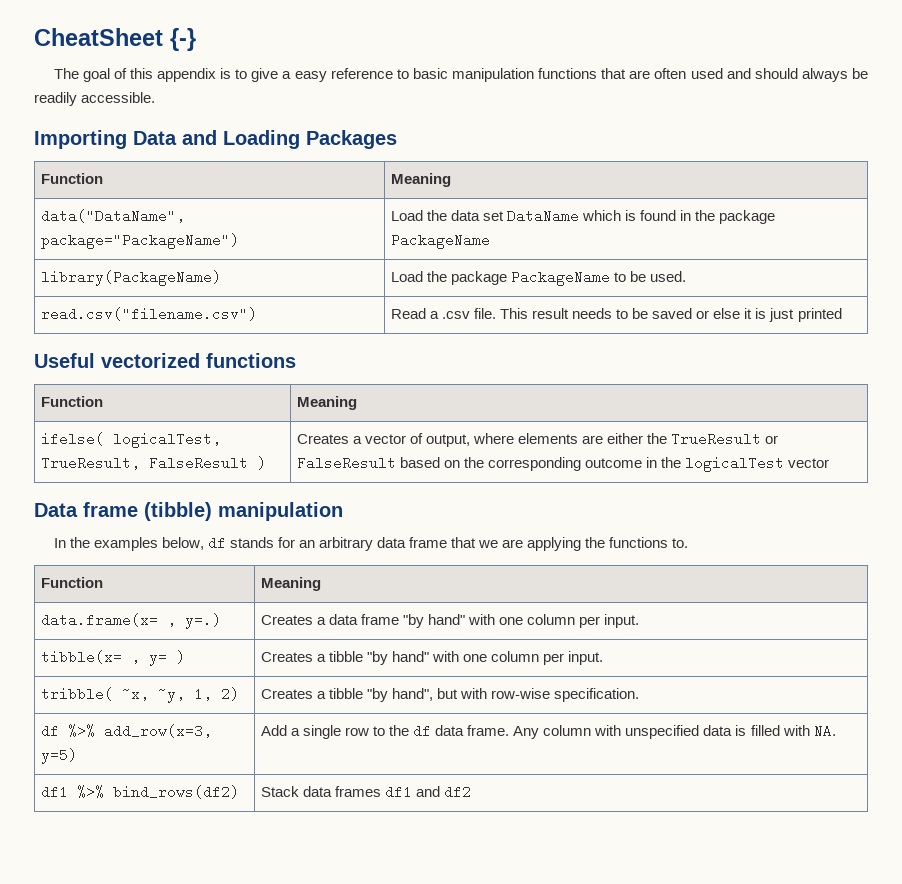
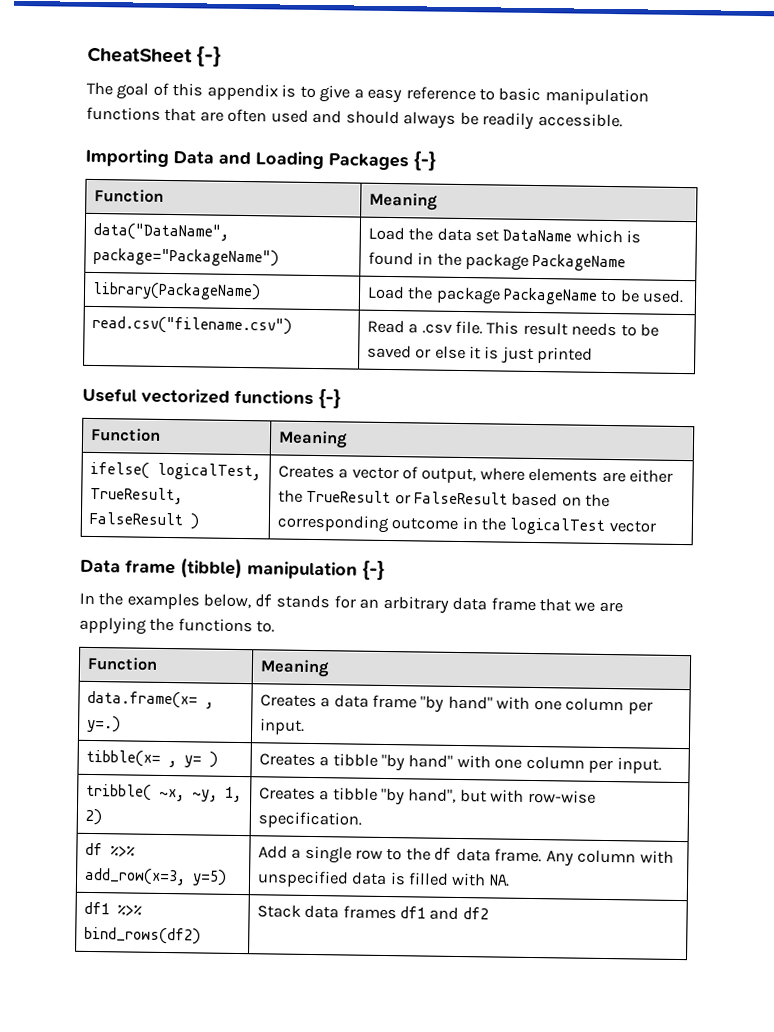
- Importing Data and Loading Packages
+ Importing Data and Loading Packages {-}
- Useful vectorized functions
+ Useful vectorized functions {-}
- Data frame (tibble) manipulation
+ Data frame (tibble) manipulation {-}

